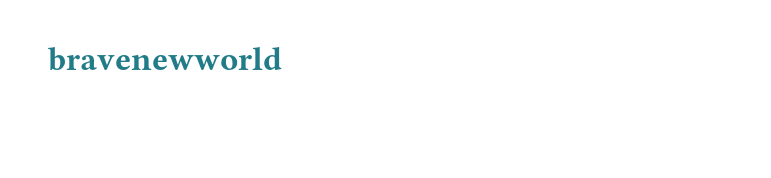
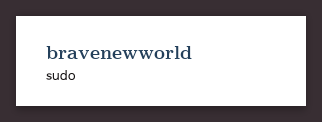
+ sudo

